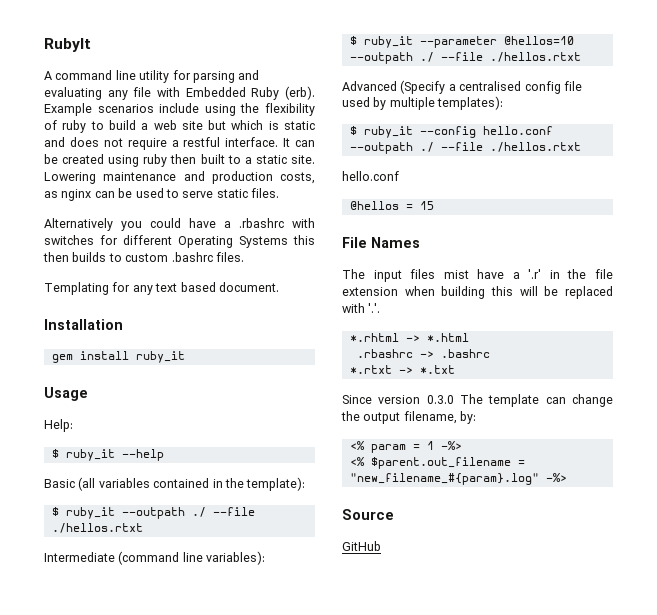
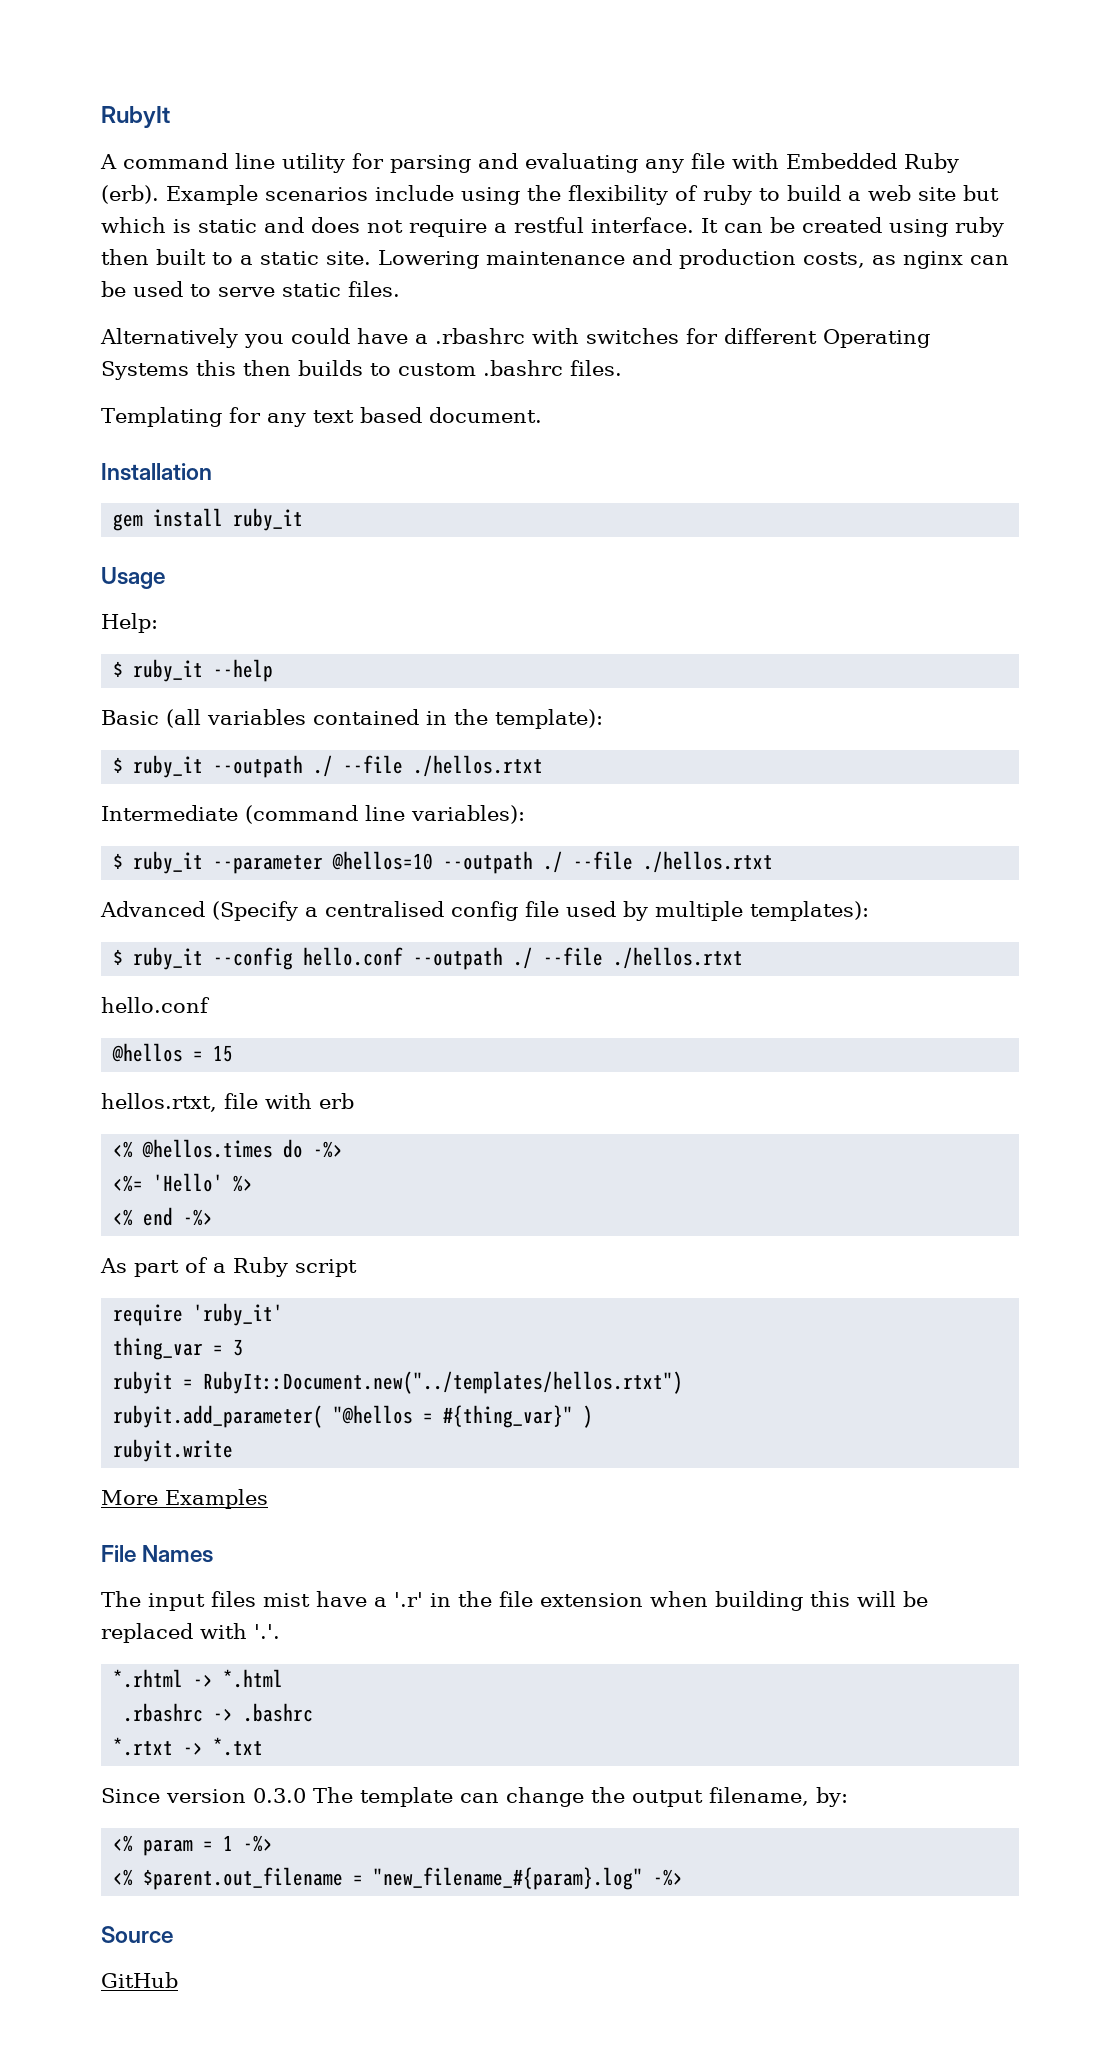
+ hellos.rtxt, file with erb
+ <% @hellos.times do -%>
+ <%= 'Hello' %>
+ <% end -%>
+ As part of a Ruby script
+ require 'ruby_it'
+ thing_var = 3
+ rubyit = RubyIt::Document.new("../templates/hellos.rtxt")
+ rubyit.add_parameter( "@hellos = #{thing_var}" )
+ rubyit.write
+ More Examples

